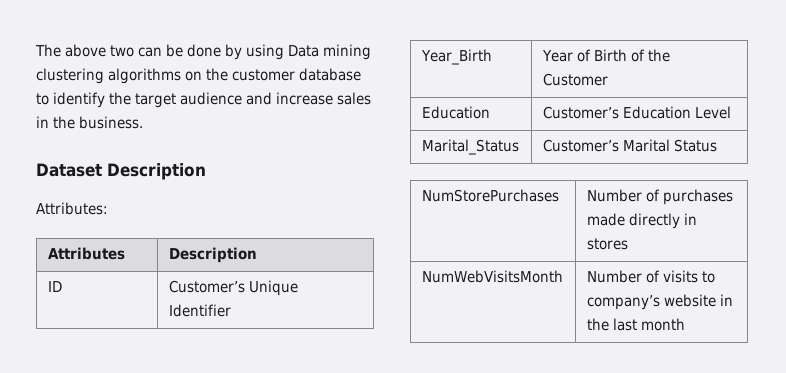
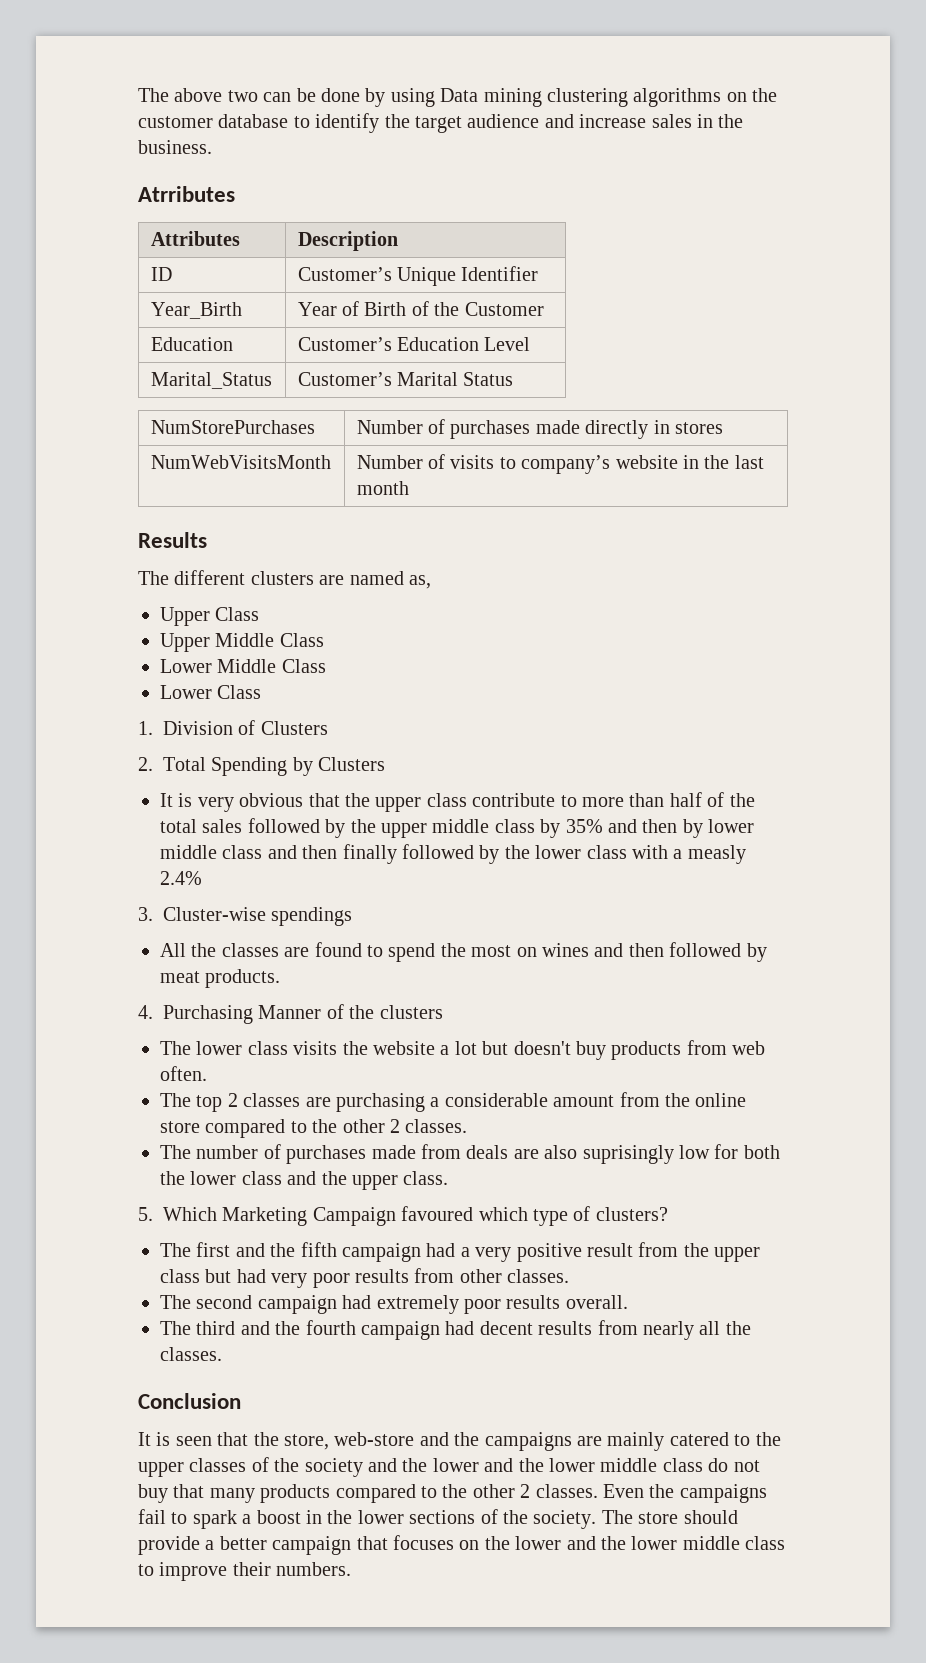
- Dataset Description
- Attributes:
+ Atrributes
+ Results
+ The different clusters are named as,
+ Upper Class
+ Upper Middle Class
+ Lower Middle Class
+ Lower Class
+ 1. Division of Clusters
+ 2. Total Spending by Clusters
+ It is very obvious that the upper class contribute to more than half of the total sales followed by the upper middle class by 35% and then by lower middle class and then finally followed by the lower class with a measly 2.4%
+ 3. Cluster-wise spendings
+ All the classes are found to spend the most on wines and then followed by meat products.
+ 4. Purchasing Manner of the clusters
+ The lower class visits the website a lot but doesn't buy products from web often.
+ The top 2 classes are purchasing a considerable amount from the online store compared to the other 2 classes.
+ The number of purchases made from deals are also suprisingly low for both the lower class and the upper class.
+ 5. Which Marketing Campaign favoured which type of clusters?
+ The first and the fifth campaign had a very positive result from the upper class but had very poor results from other classes.
+ The second campaign had extremely poor results overall.
+ The third and the fourth campaign had decent results from nearly all the classes.
+ Conclusion
+ It is seen that the store, web-store and the campaigns are mainly catered to the upper classes of the society and the lower and the lower middle class do not buy that many products compared to the other 2 classes. Even the campaigns fail to spark a boost in the lower sections of the society. The store should provide a better campaign that focuses on the lower and the lower middle class to improve their numbers.

